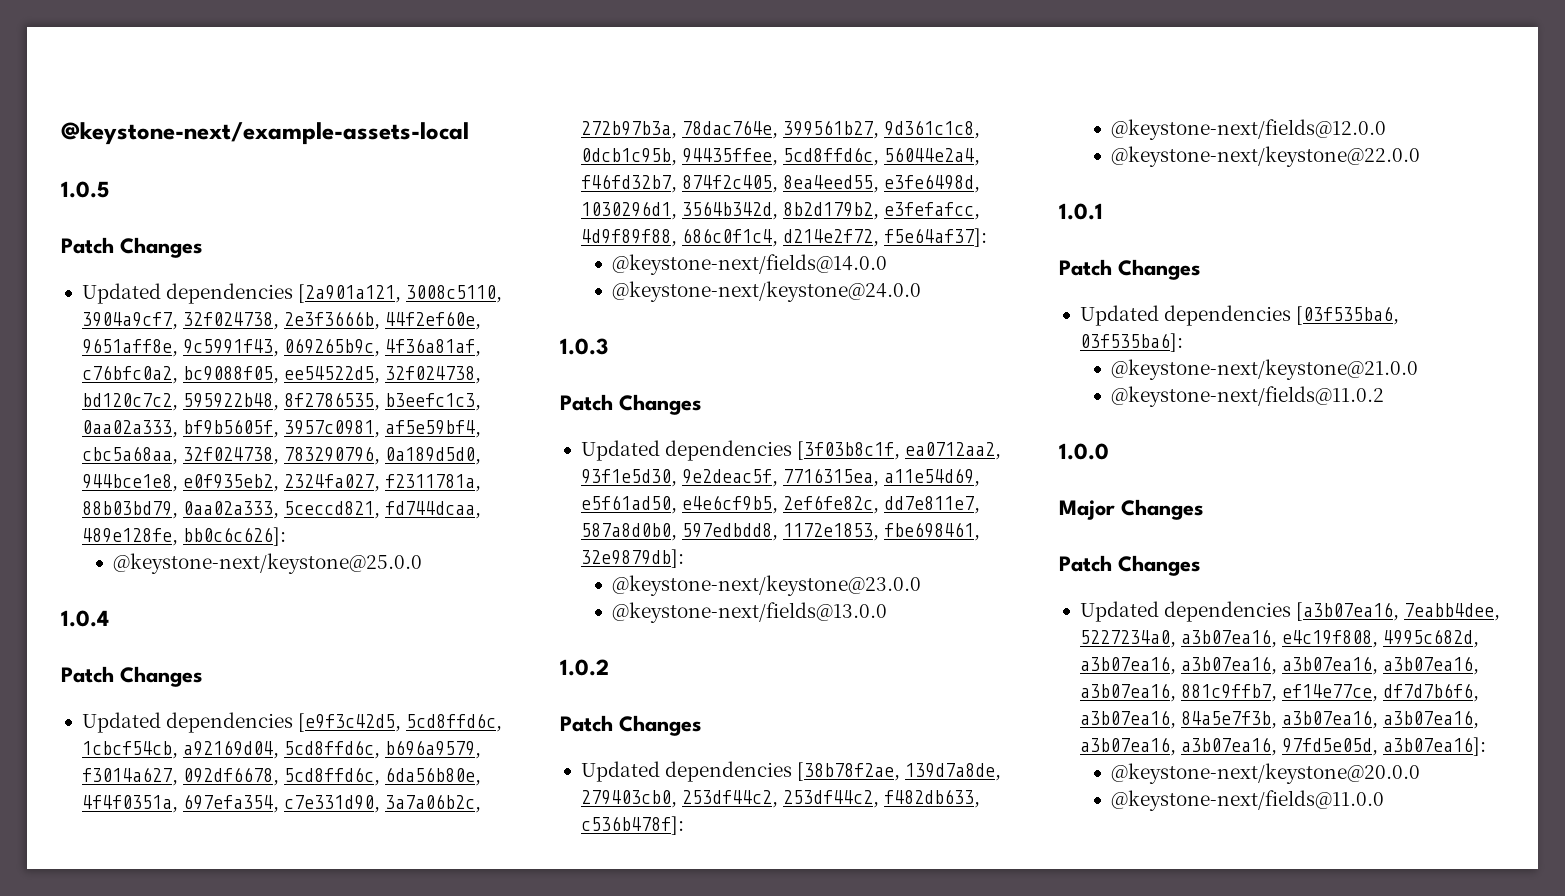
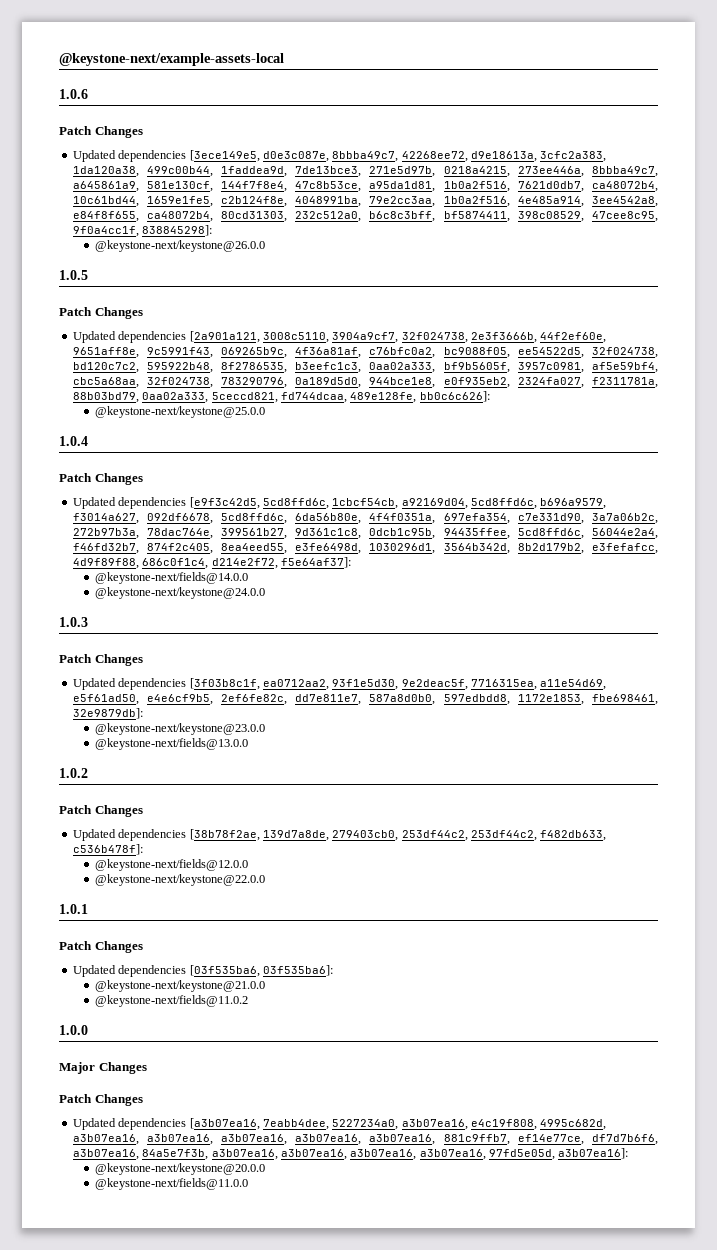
+ 1.0.6
+ Patch Changes
+ Updated dependencies [3ece149e5, d0e3c087e, 8bbba49c7, 42268ee72, d9e18613a, 3cfc2a383, 1da120a38, 499c00b44, 1faddea9d, 7de13bce3, 271e5d97b, 0218a4215, 273ee446a, 8bbba49c7, a645861a9, 581e130cf, 144f7f8e4, 47c8b53ce, a95da1d81, 1b0a2f516, 7621d0db7, ca48072b4, 10c61bd44, 1659e1fe5, c2b124f8e, 4048991ba, 79e2cc3aa, 1b0a2f516, 4e485a914, 3ee4542a8, e84f8f655, ca48072b4, 80cd31303, 232c512a0, b6c8c3bff, bf5874411, 398c08529, 47cee8c95, 9f0a4cc1f, 838845298]:
+ @keystone-next/keystone@26.0.0

